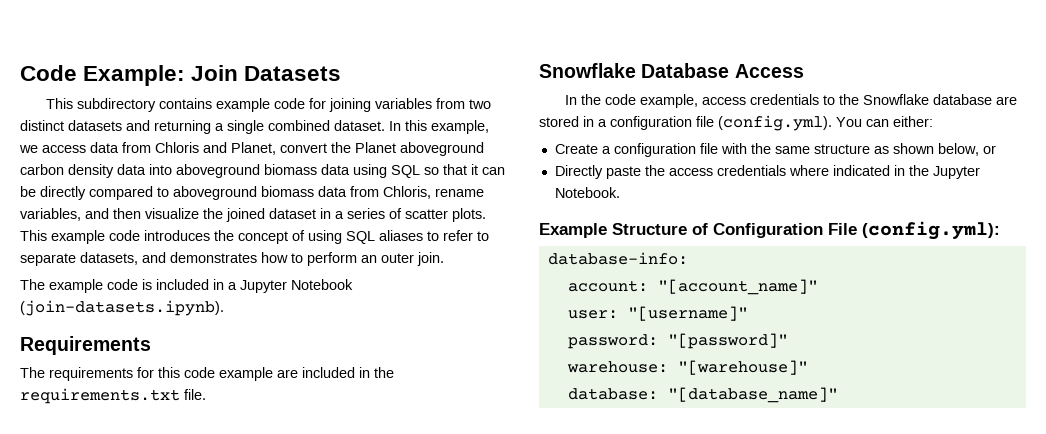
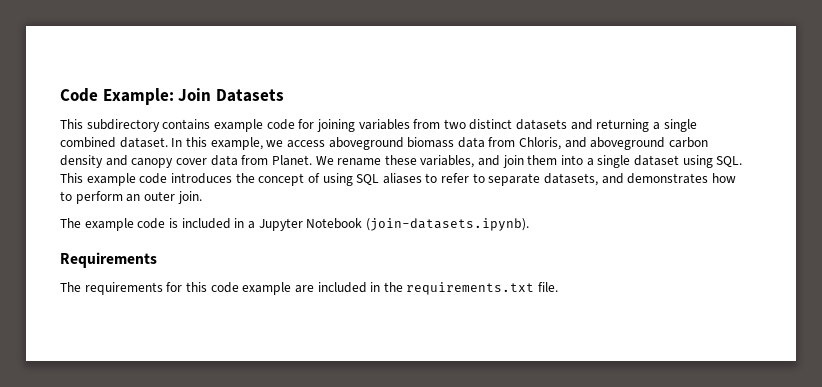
- In this example, we access data from Chloris and Planet, convert the Planet aboveground carbon density data into aboveground biomass data using SQL so that it can be directly compared to aboveground biomass data from Chloris, rename variables, and then visualize the joined dataset in a series of scatter plots. This example code introduces the concept of using SQL aliases to refer to separate datasets, and demonstrates how to perform an outer join.
+ In this example, we access aboveground biomass data from Chloris, and aboveground carbon density and canopy cover data from Planet. We rename these variables, and join them into a single dataset using SQL. This example code introduces the concept of using SQL aliases to refer to separate datasets, and demonstrates how to perform an outer join.
- Snowflake Database Access
- In the code example, access credentials to the Snowflake database are stored in a configuration file (config.yml). You can either:
- Create a configuration file with the same structure as shown below, or
- Directly paste the access credentials where indicated in the Jupyter Notebook.
- Example Structure of Configuration File (config.yml):
- database-info:
- account: "[account_name]"
- user: "[username]"
- password: "[password]"
- warehouse: "[warehouse]"
- database: "[database_name]"

